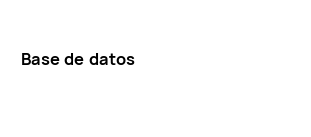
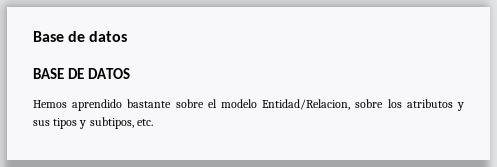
+ BASE DE DATOS
+ Hemos aprendido bastante sobre el modelo Entidad/Relacion, sobre los atributos y sus tipos y subtipos, etc.

